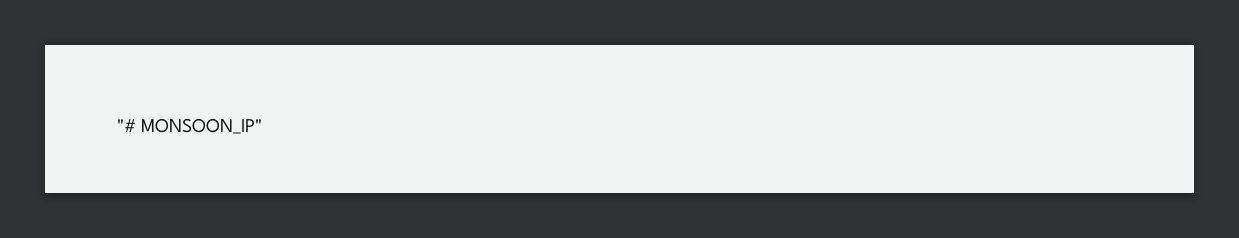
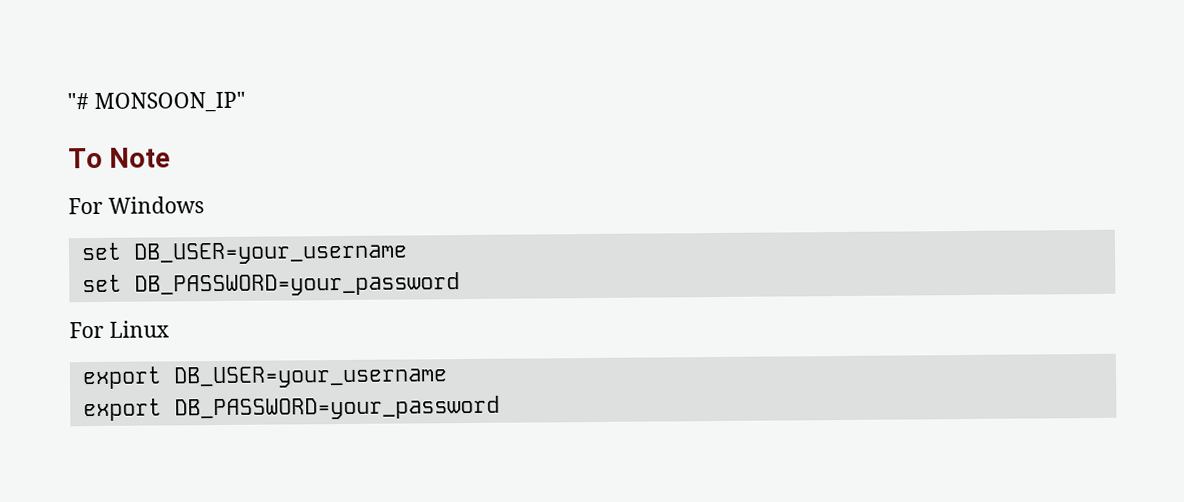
+ To Note
+ For Windows
+ set DB_USER=your_username
+ set DB_PASSWORD=your_password
+ For Linux
+ export DB_USER=your_username
+ export DB_PASSWORD=your_password

